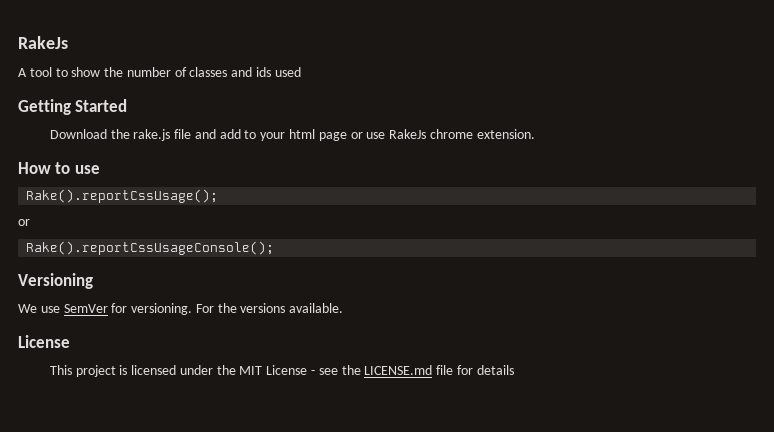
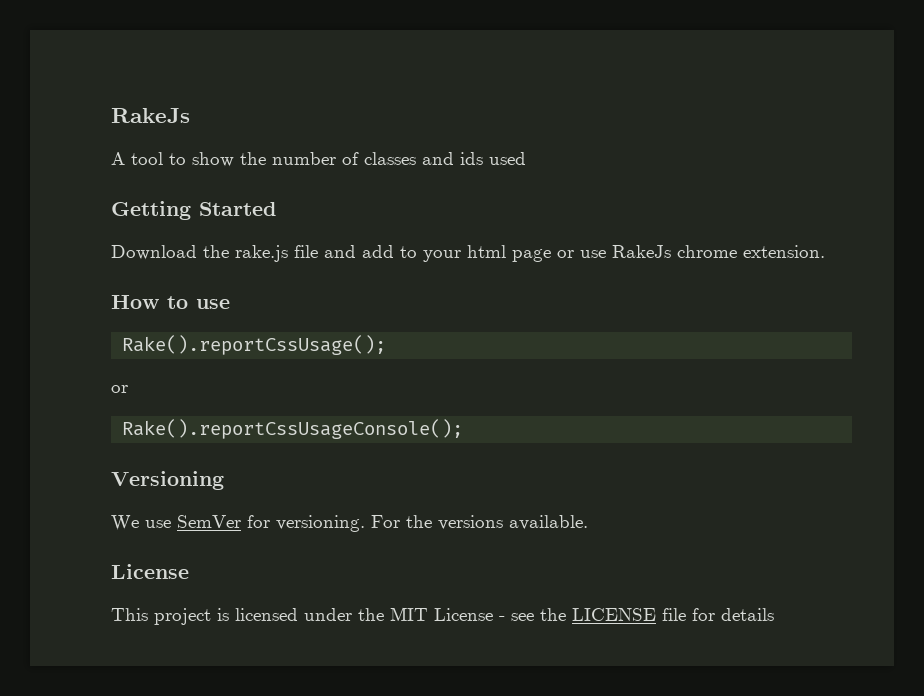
- This project is licensed under the MIT License - see the LICENSE.md file for details
+ This project is licensed under the MIT License - see the LICENSE file for details

